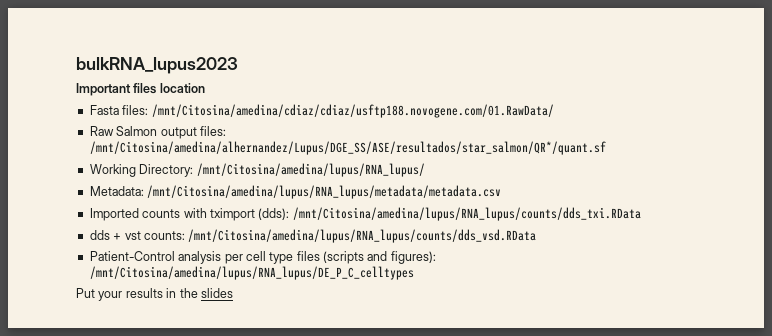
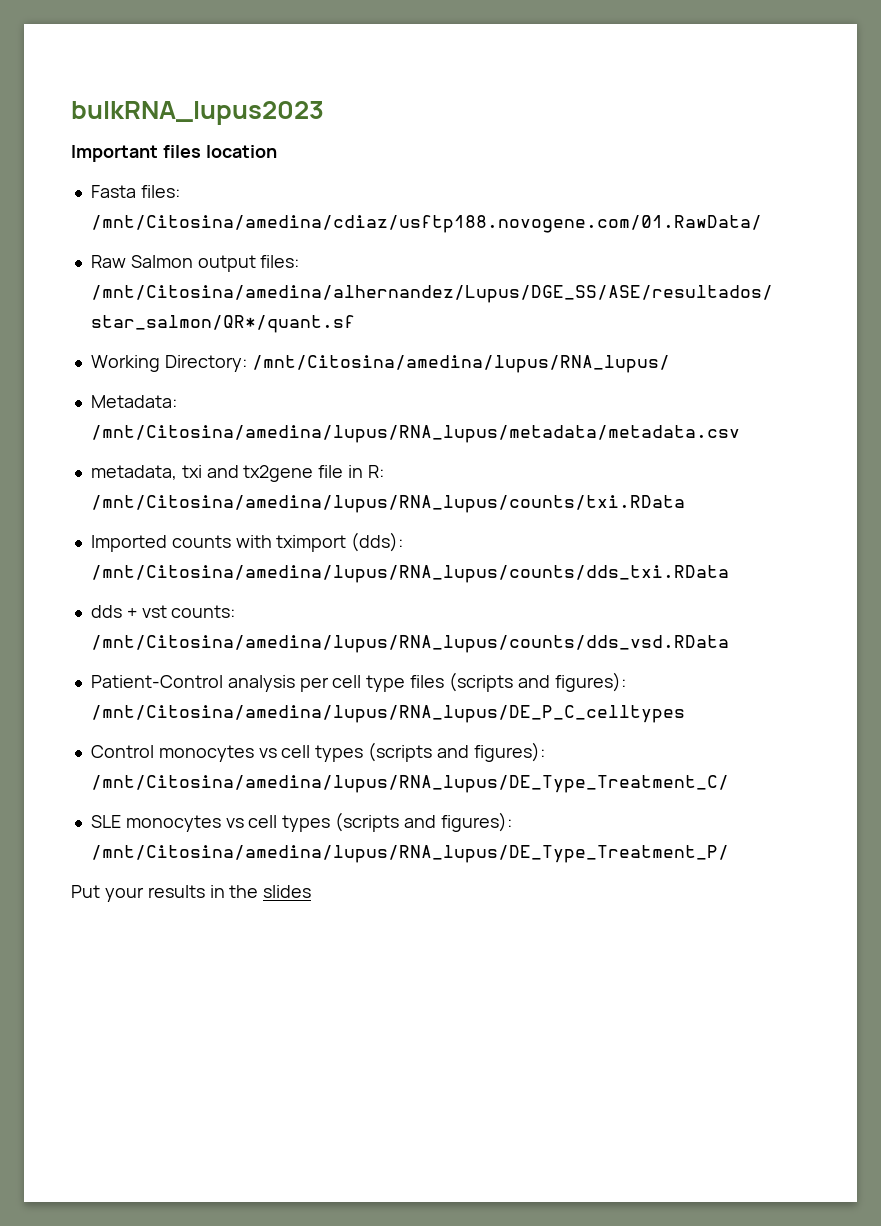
- Fasta files: /mnt/Citosina/amedina/cdiaz/cdiaz/usftp188.novogene.com/01.RawData/
+ Fasta files: /mnt/Citosina/amedina/cdiaz/usftp188.novogene.com/01.RawData/
+ metadata, txi and tx2gene file in R: /mnt/Citosina/amedina/lupus/RNA_lupus/counts/txi.RData
+ Control monocytes vs cell types (scripts and figures): /mnt/Citosina/amedina/lupus/RNA_lupus/DE_Type_Treatment_C/
+ SLE monocytes vs cell types (scripts and figures): /mnt/Citosina/amedina/lupus/RNA_lupus/DE_Type_Treatment_P/

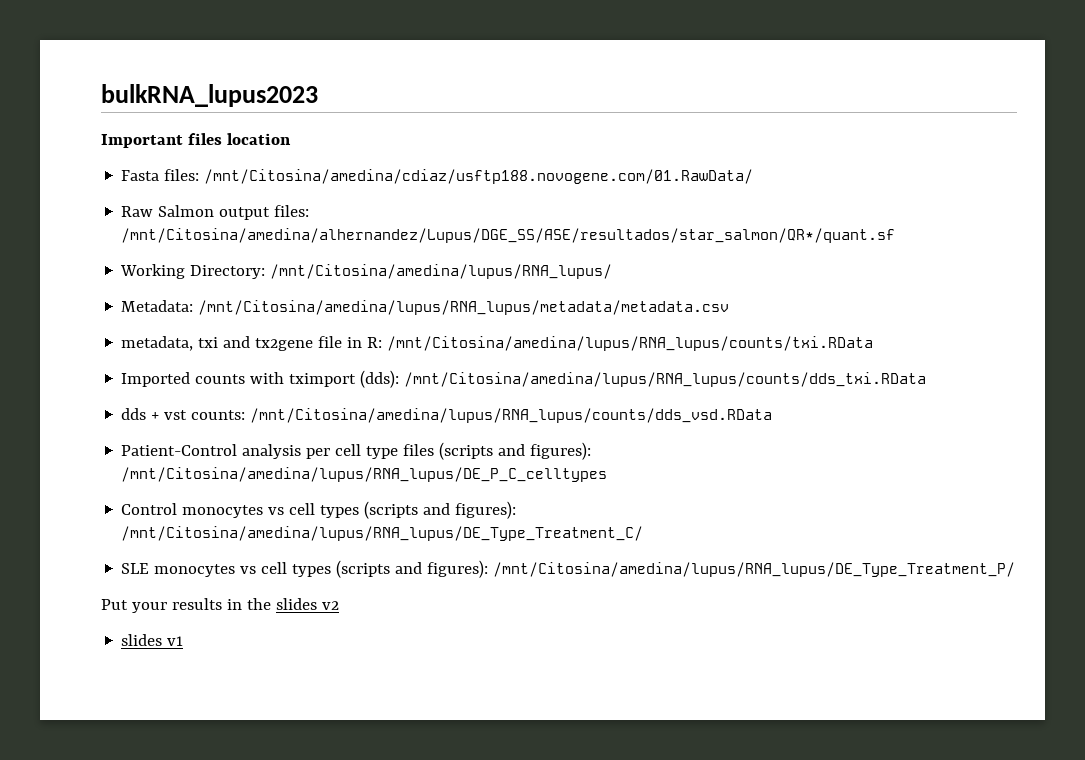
- Put your results in the slides
+ Put your results in the slides v2
+ slides v1

